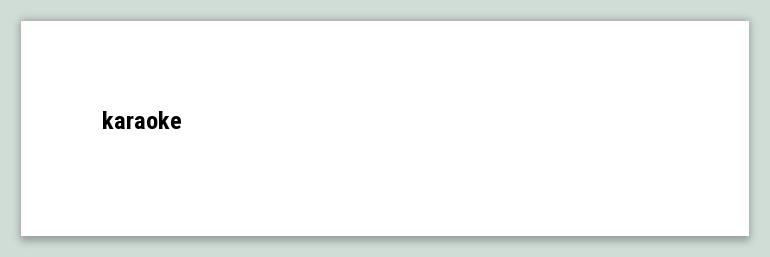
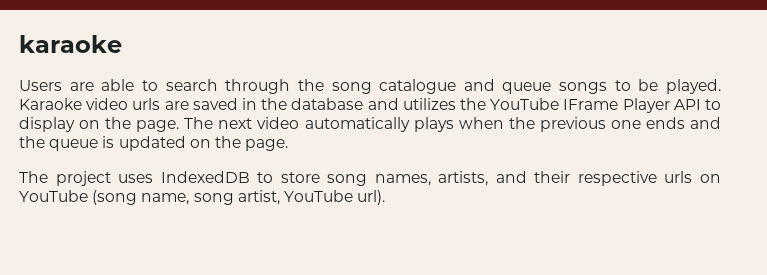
+ Users are able to search through the song catalogue and queue songs to be played. Karaoke video urls are saved in the database and utilizes the YouTube IFrame Player API to display on the page. The next video automatically plays when the previous one ends and the queue is updated on the page.
+ The project uses IndexedDB to store song names, artists, and their respective urls on YouTube (song name, song artist, YouTube url).

